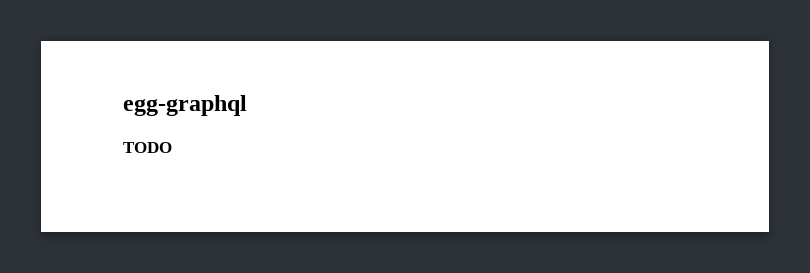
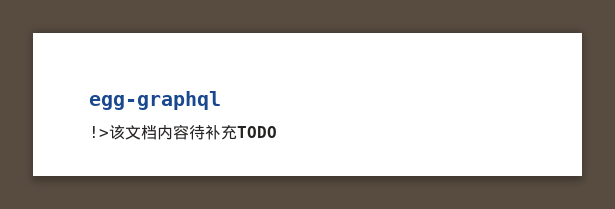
- TODO
+ !>该文档内容待补充TODO

